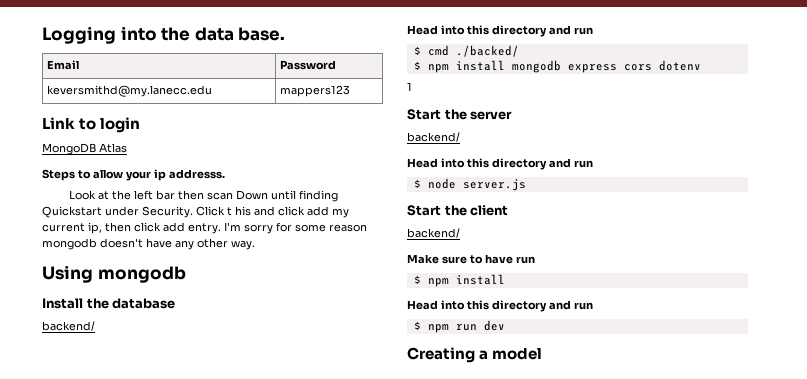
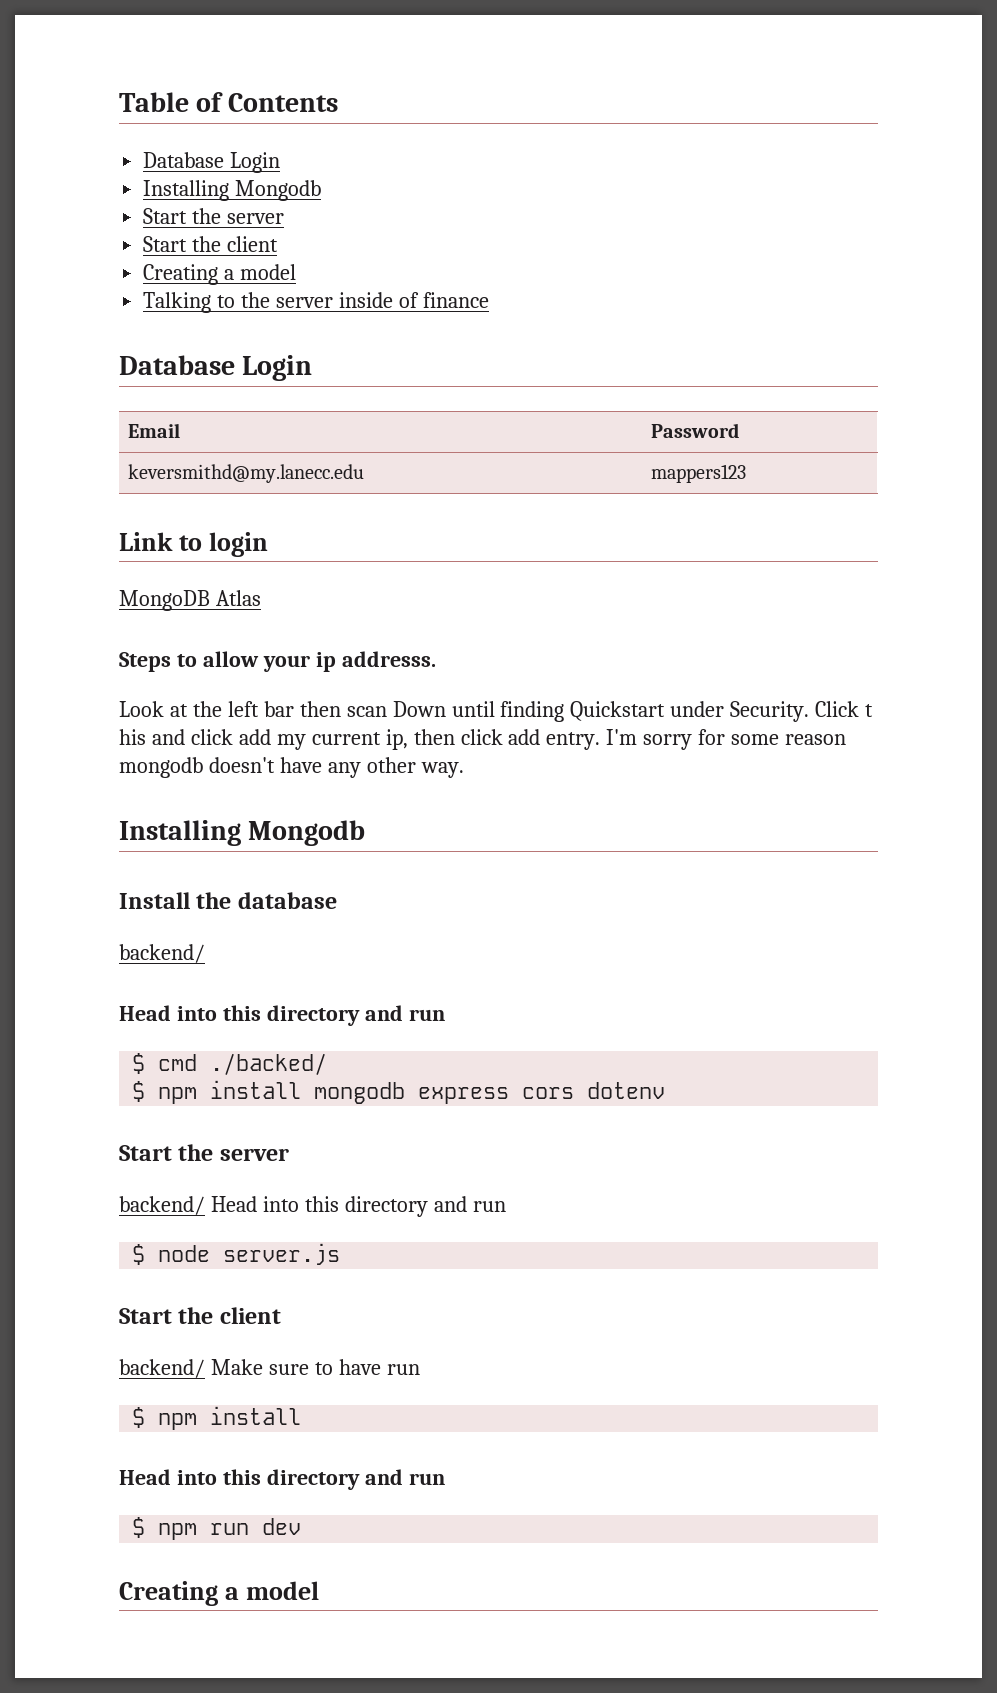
- Logging into the data base.
+ Table of Contents
+ Database Login
+ Installing Mongodb
+ Start the server
+ Start the client
+ Creating a model
+ Talking to the server inside of finance
+ Database Login
  I'm sorry for some reason mongodb doesn't have any other way.
- Using mongodb
+ Installing Mongodb
  $ npm install mongodb express cors dotenv
- 1
  Start the server
- backend/
- Head into this directory and run
+ backend/ Head into this directory and run
  $ node server.js
  Start the client
- backend/
- Make sure to have run
+ backend/ Make sure to have run

